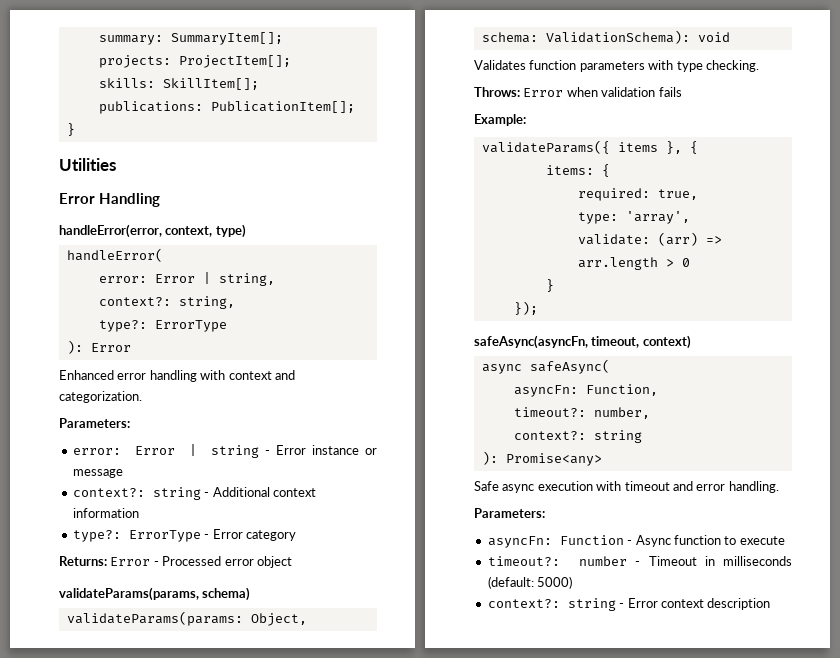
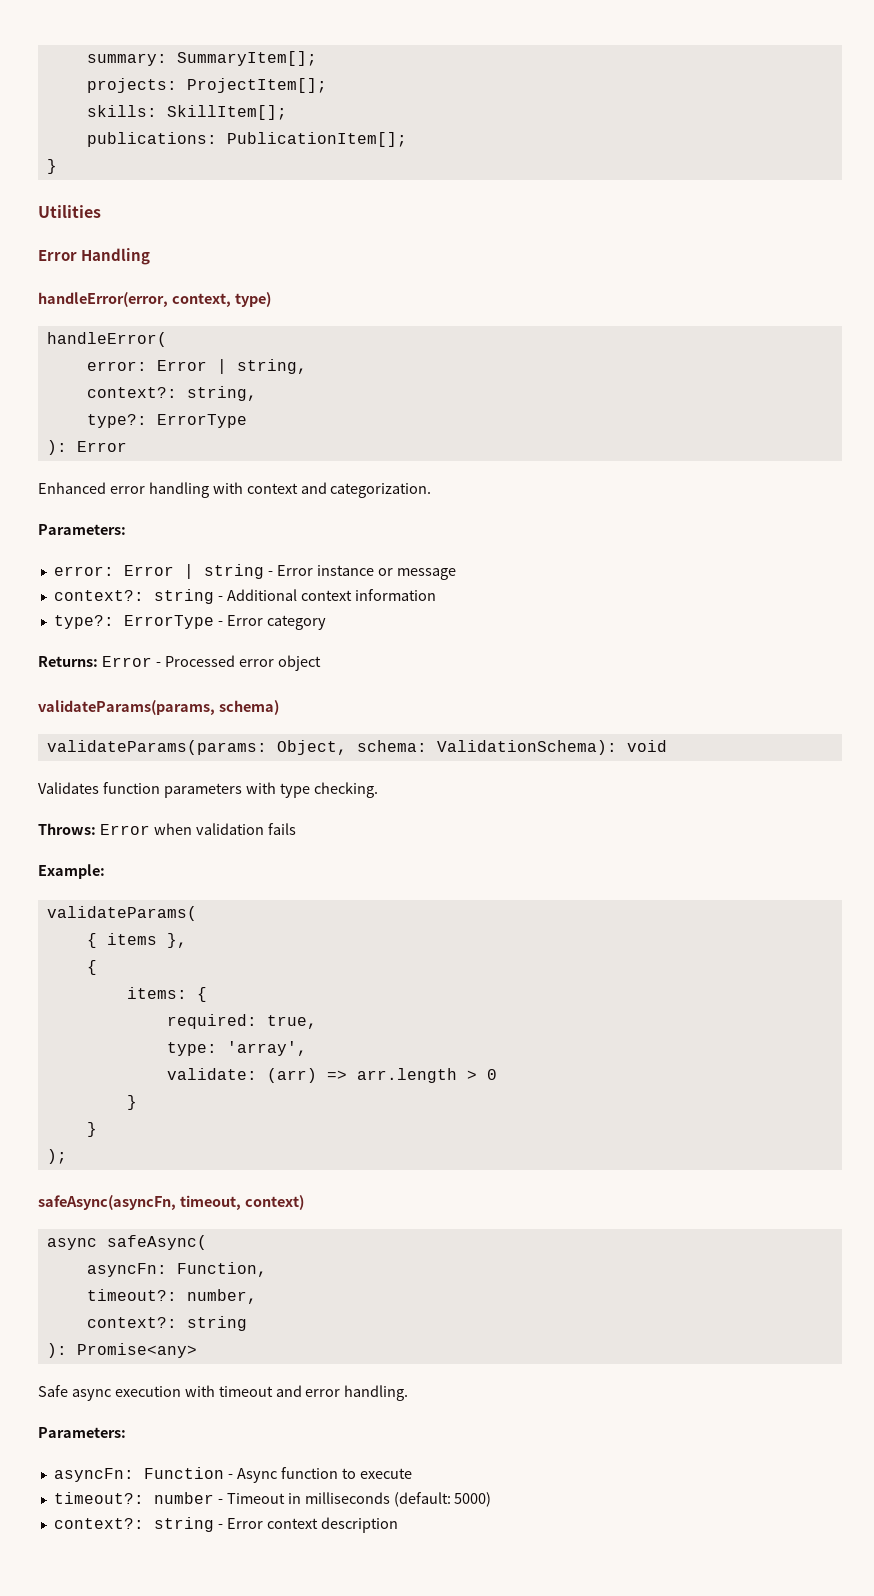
- validateParams({ items }, {
+ validateParams(
+ { items },
+ {
  validate: (arr) => arr.length > 0
  }
- });
+ }
+ );

